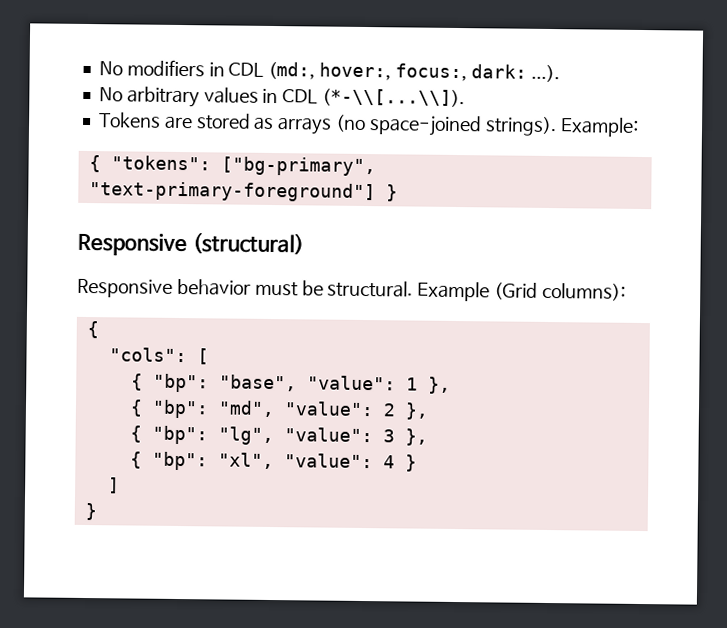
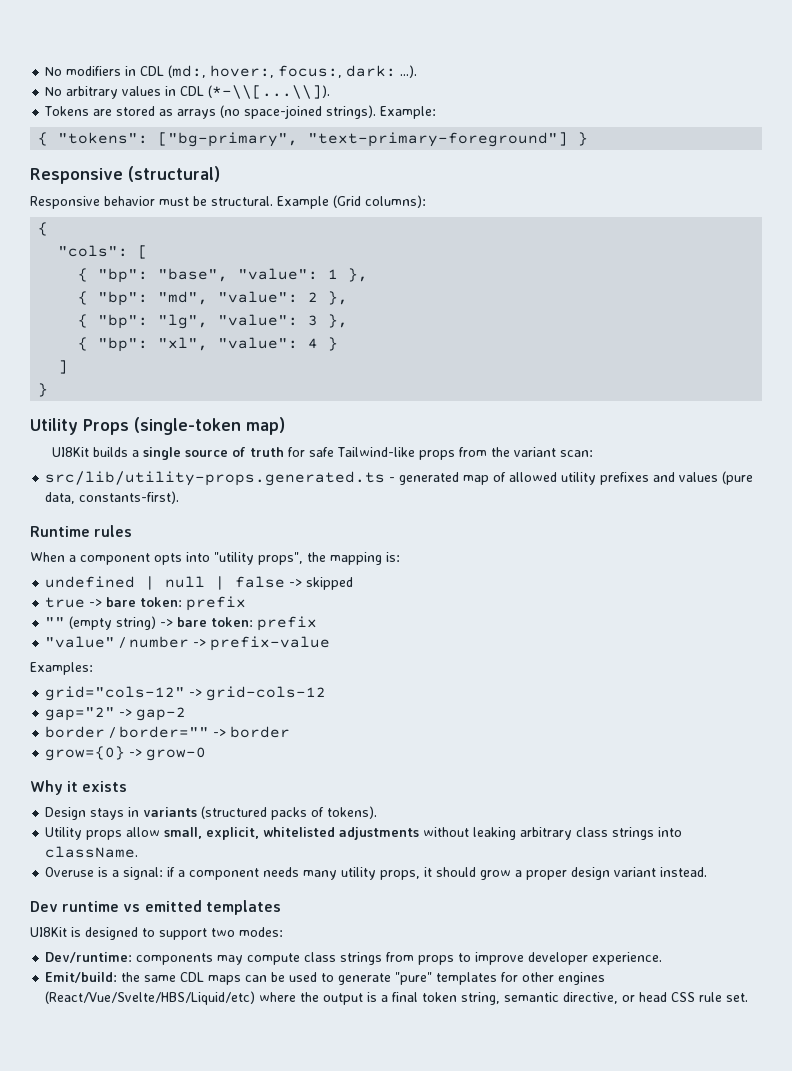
+ Utility Props (single-token map)
+ UI8Kit builds a single source of truth for safe Tailwind-like props from the variant scan:
+ src/lib/utility-props.generated.ts - generated map of allowed utility prefixes and values (pure data, constants-first).
+ Runtime rules
+ When a component opts into "utility props", the mapping is:
+ undefined | null | false -> skipped
+ true -> bare token: prefix
+ "" (empty string) -> bare token: prefix
+ "value" / number -> prefix-value
+ Examples:
+ grid="cols-12" -> grid-cols-12
+ gap="2" -> gap-2
+ border / border="" -> border
+ grow={0} -> grow-0
+ Why it exists
+ Design stays in variants (structured packs of tokens).
+ Utility props allow small, explicit, whitelisted adjustments without leaking arbitrary class strings into className.
+ Overuse is a signal: if a component needs many utility props, it should grow a proper design variant instead.
+ Dev runtime vs emitted templates
+ UI8Kit is designed to support two modes:
+ Dev/runtime: components may compute class strings from props to improve developer experience.
+ Emit/build: the same CDL maps can be used to generate "pure" templates for other engines (React/Vue/Svelte/HBS/Liquid/etc) where the output is a final token string, semantic directive, or head CSS rule set.

